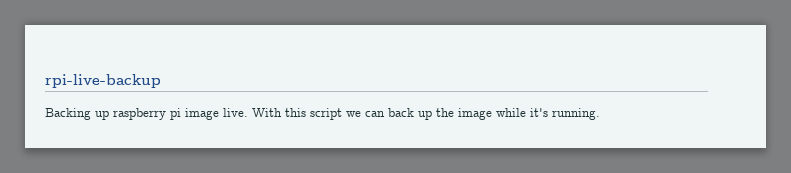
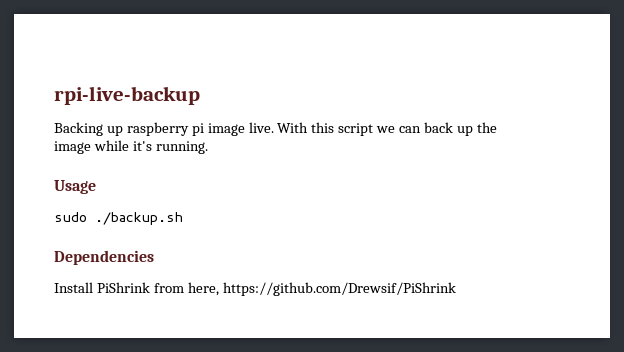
+ Usage
+ sudo ./backup.sh
+ Dependencies
+ Install PiShrink from here, https://github.com/Drewsif/PiShrink

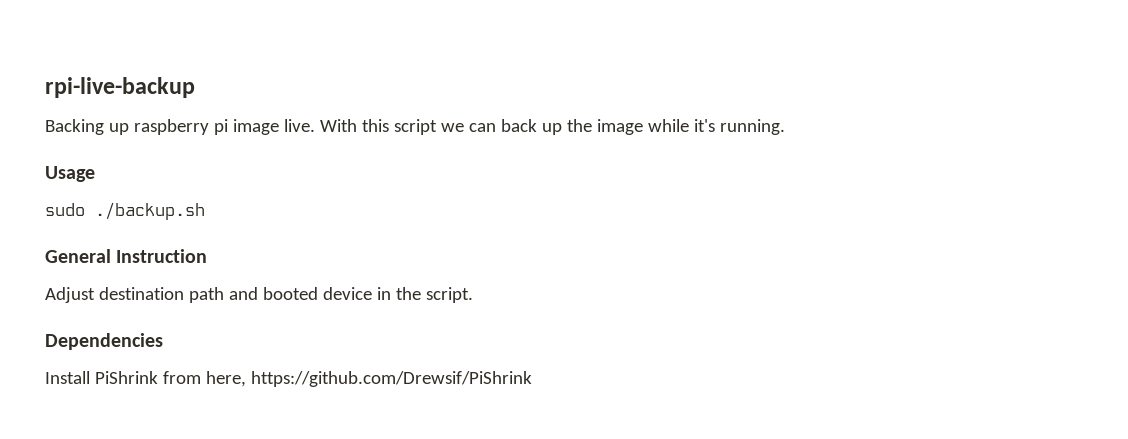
+ General Instruction
+ Adjust destination path and booted device in the script.

